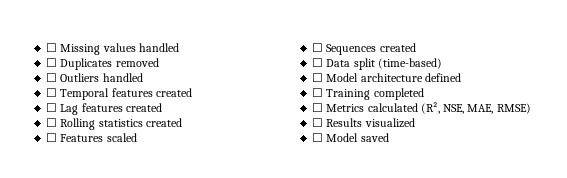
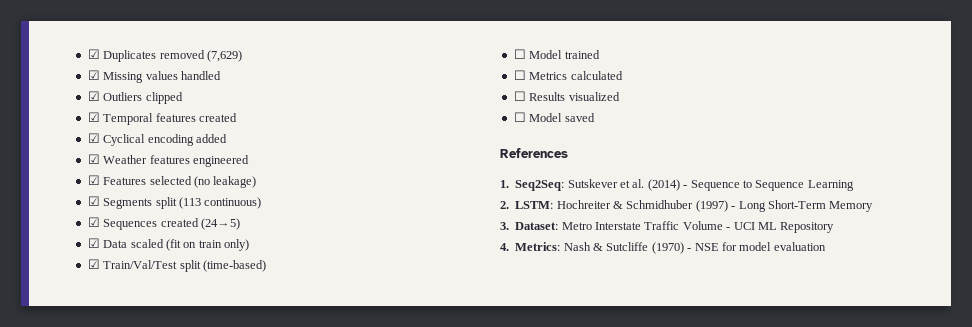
- ☐ Missing values handled
- ☐ Duplicates removed
- ☐ Outliers handled
- ☐ Temporal features created
- ☐ Lag features created
- ☐ Rolling statistics created
- ☐ Features scaled
- ☐ Sequences created
- ☐ Data split (time-based)
+ ☑ Duplicates removed (7,629)
+ ☑ Missing values handled
+ ☑ Outliers clipped
+ ☑ Temporal features created
+ ☑ Cyclical encoding added
+ ☑ Weather features engineered
+ ☑ Features selected (no leakage)
+ ☑ Segments split (113 continuous)
+ ☑ Sequences created (24→5)
+ ☑ Data scaled (fit on train only)
+ ☑ Train/Val/Test split (time-based)
- ☐ Model architecture defined
- ☐ Training completed
+ ☐ Model trained
- ☐ Metrics calculated (R², NSE, MAE, RMSE)
+ ☐ Metrics calculated
+ References
+ 1. Seq2Seq: Sutskever et al. (2014) - Sequence to Sequence Learning
+ 2. LSTM: Hochreiter & Schmidhuber (1997) - Long Short-Term Memory
+ 3. Dataset: Metro Interstate Traffic Volume - UCI ML Repository
+ 4. Metrics: Nash & Sutcliffe (1970) - NSE for model evaluation

